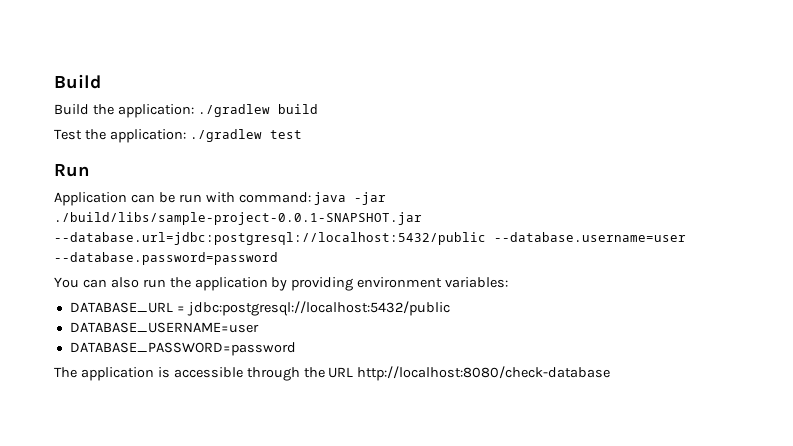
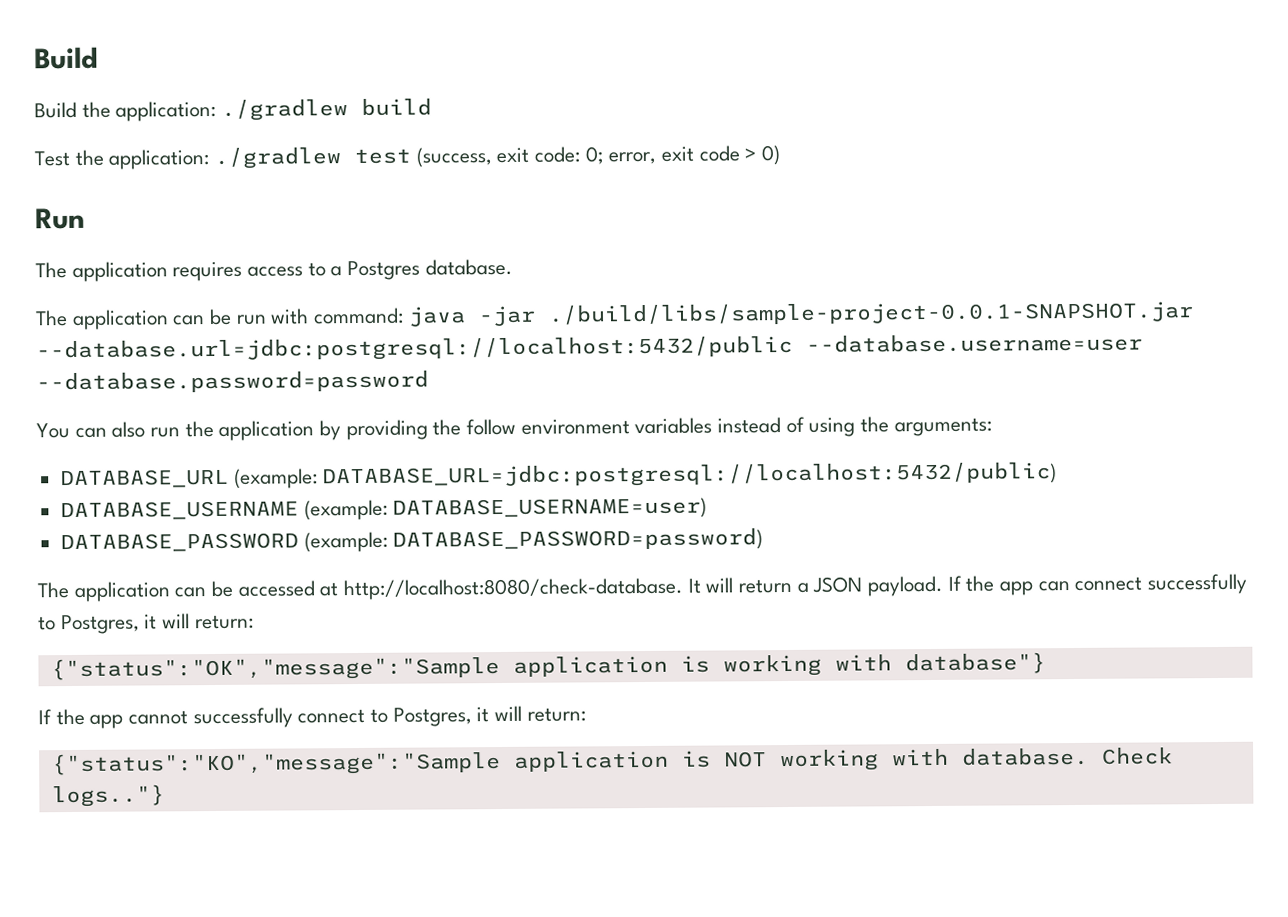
- Test the application: ./gradlew test
+ Test the application: ./gradlew test (success, exit code: 0; error, exit code > 0)
  Run
- Application can be run with command: java -jar ./build/libs/sample-project-0.0.1-SNAPSHOT.jar --database.url=jdbc:postgresql://localhost:5432/public --database.username=user --database.password=password
+ The application requires access to a Postgres database.
+ The application can be run with command: java -jar ./build/libs/sample-project-0.0.1-SNAPSHOT.jar --database.url=jdbc:postgresql://localhost:5432/public --database.username=user --database.password=password
- You can also run the application by providing environment variables:
- DATABASE_URL = jdbc:postgresql://localhost:5432/public
- DATABASE_USERNAME=user
- DATABASE_PASSWORD=password
- The application is accessible through the URL http://localhost:8080/check-database
+ You can also run the application by providing the follow environment variables instead of using the arguments:
+ DATABASE_URL (example: DATABASE_URL=jdbc:postgresql://localhost:5432/public)
+ DATABASE_USERNAME (example: DATABASE_USERNAME=user)
+ DATABASE_PASSWORD (example: DATABASE_PASSWORD=password)
+ The application can be accessed at http://localhost:8080/check-database. It will return a JSON payload. If the app can connect successfully to Postgres, it will return:
+ {"status":"OK","message":"Sample application is working with database"}
+ If the app cannot successfully connect to Postgres, it will return:
+ {"status":"KO","message":"Sample application is NOT working with database. Check logs.."}

